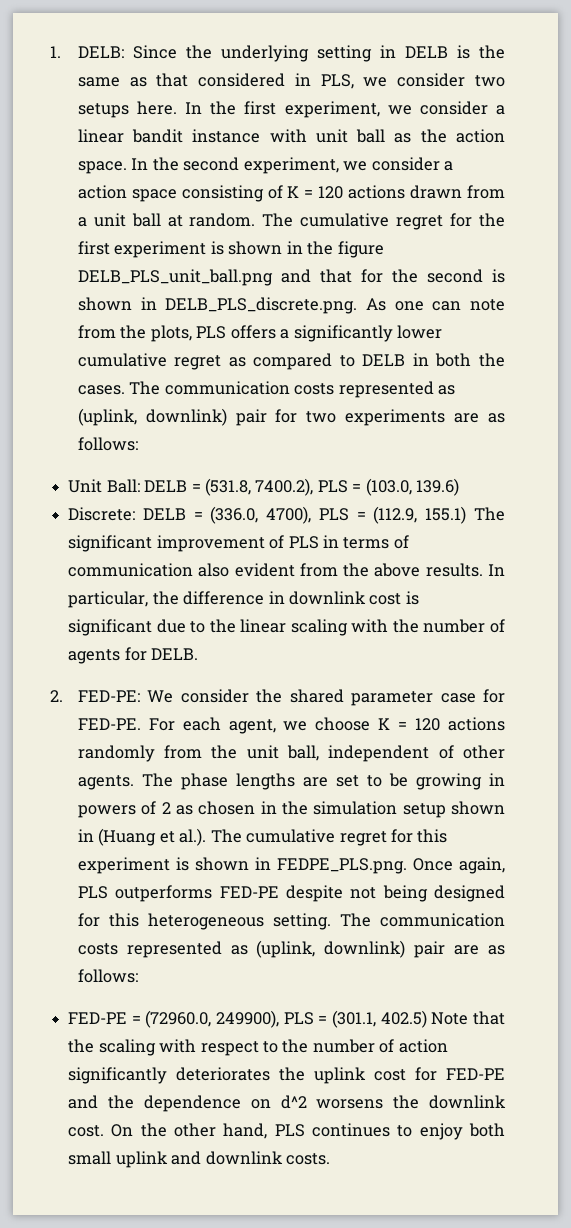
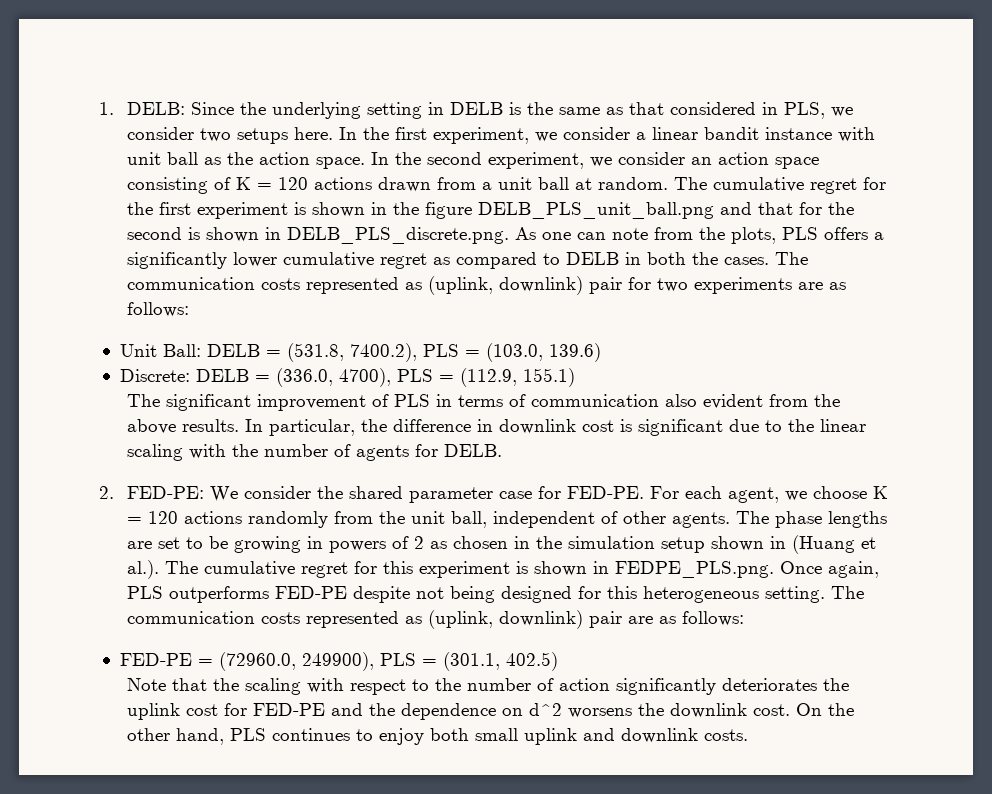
- In the second experiment, we consider a action space consisting of K = 120 actions drawn from a unit ball at random.
+ In the second experiment, we consider an action space consisting of K = 120 actions drawn from a unit ball at random.
- Discrete: DELB = (336.0, 4700), PLS = (112.9, 155.1) The significant improvement of PLS in terms of communication also evident from the above results.
+ Discrete: DELB = (336.0, 4700), PLS = (112.9, 155.1)
+ The significant improvement of PLS in terms of communication also evident from the above results.
- FED-PE = (72960.0, 249900), PLS = (301.1, 402.5) Note that the scaling with respect to the number of action significantly deteriorates the uplink cost for FED-PE and the dependence on d^2 worsens the downlink cost.
+ FED-PE = (72960.0, 249900), PLS = (301.1, 402.5)
+ Note that the scaling with respect to the number of action significantly deteriorates the uplink cost for FED-PE and the dependence on d^2 worsens the downlink cost.

